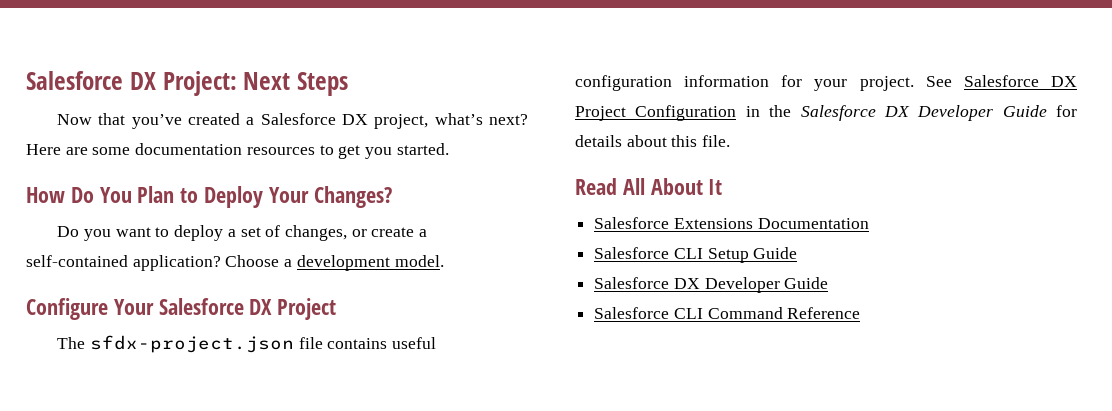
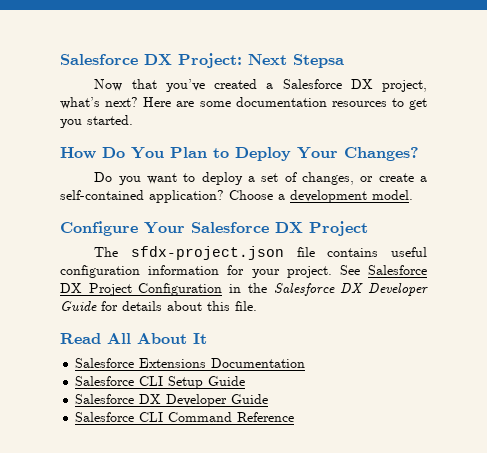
- Salesforce DX Project: Next Steps
+ Salesforce DX Project: Next Stepsa

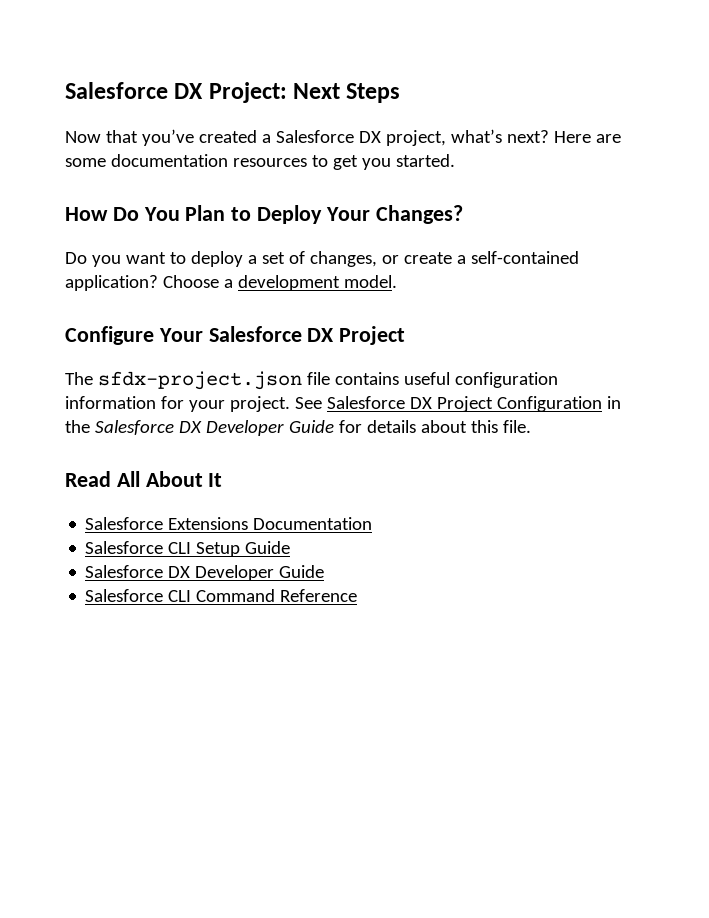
- Salesforce DX Project: Next Stepsa
+ Salesforce DX Project: Next Steps

